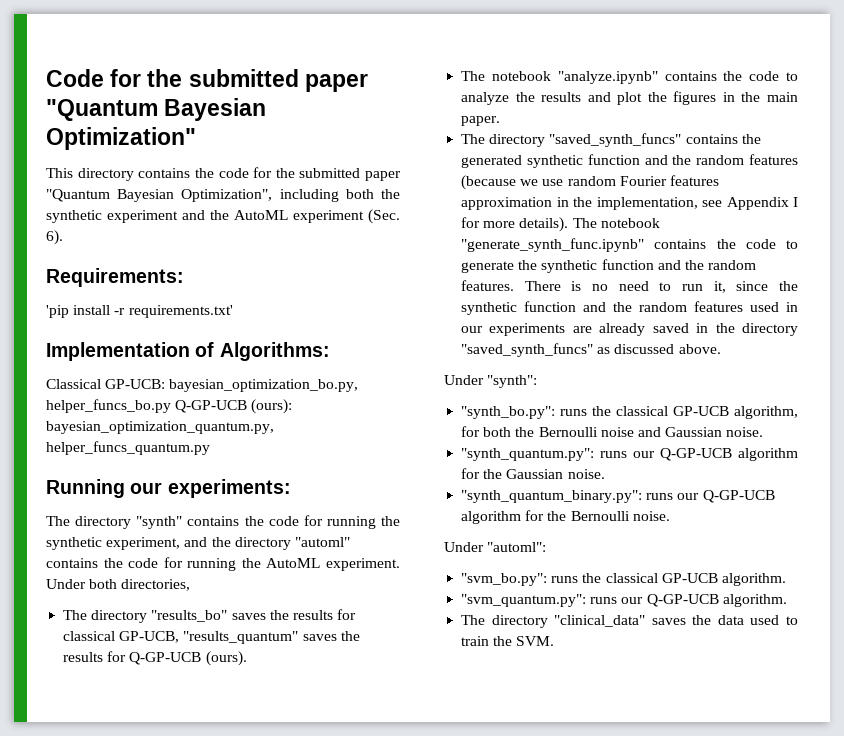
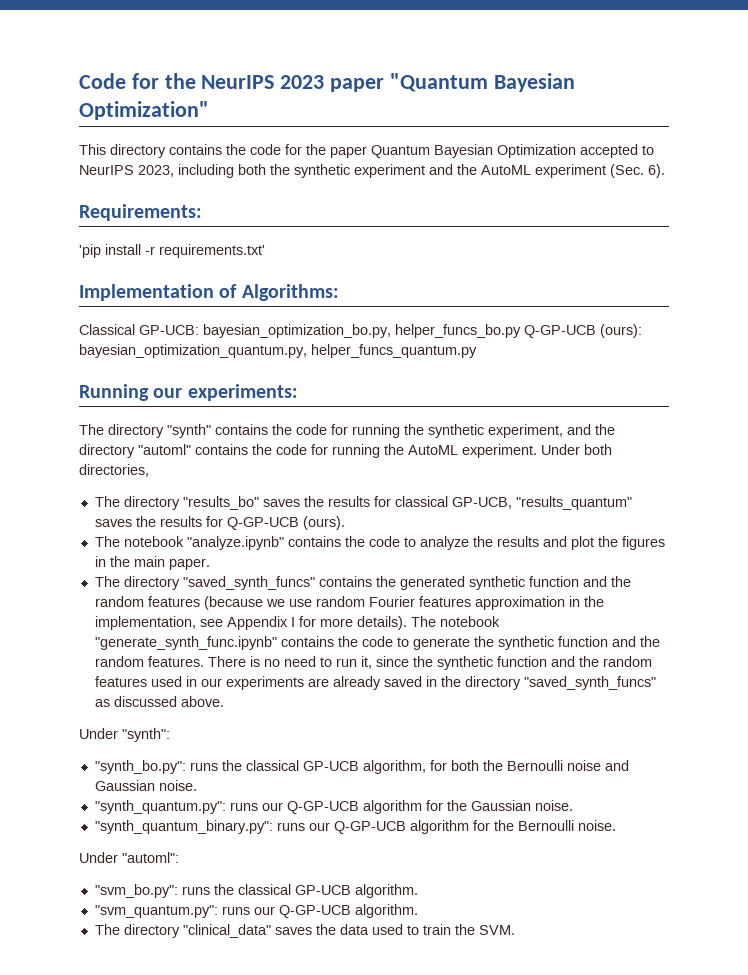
- Code for the submitted paper "Quantum Bayesian Optimization"
+ Code for the NeurIPS 2023 paper "Quantum Bayesian Optimization"
- This directory contains the code for the submitted paper "Quantum Bayesian Optimization", including both the synthetic experiment and the AutoML experiment (Sec. 6).
+ This directory contains the code for the paper Quantum Bayesian Optimization accepted to NeurIPS 2023, including both the synthetic experiment and the AutoML experiment (Sec. 6).

